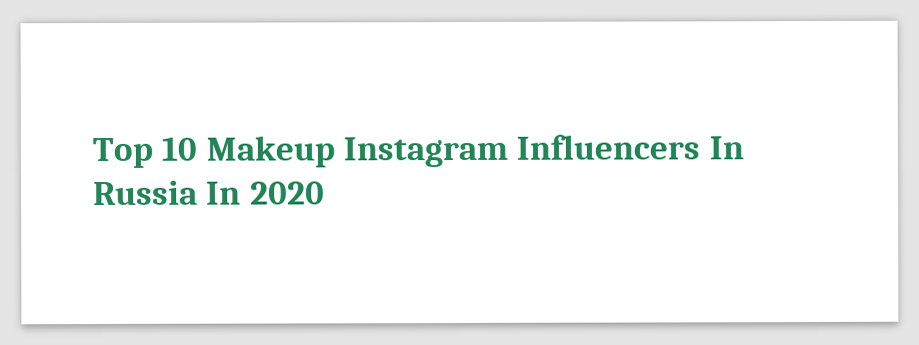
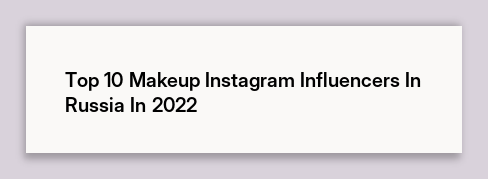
- Top 10 Makeup Instagram Influencers In Russia In 2020
+ Top 10 Makeup Instagram Influencers In Russia In 2022

